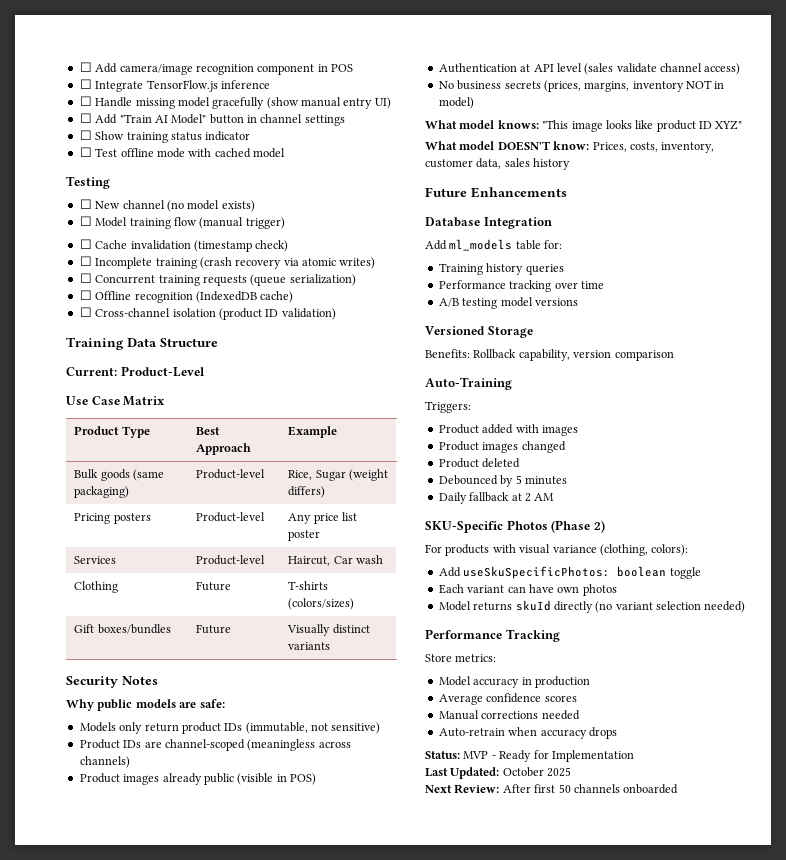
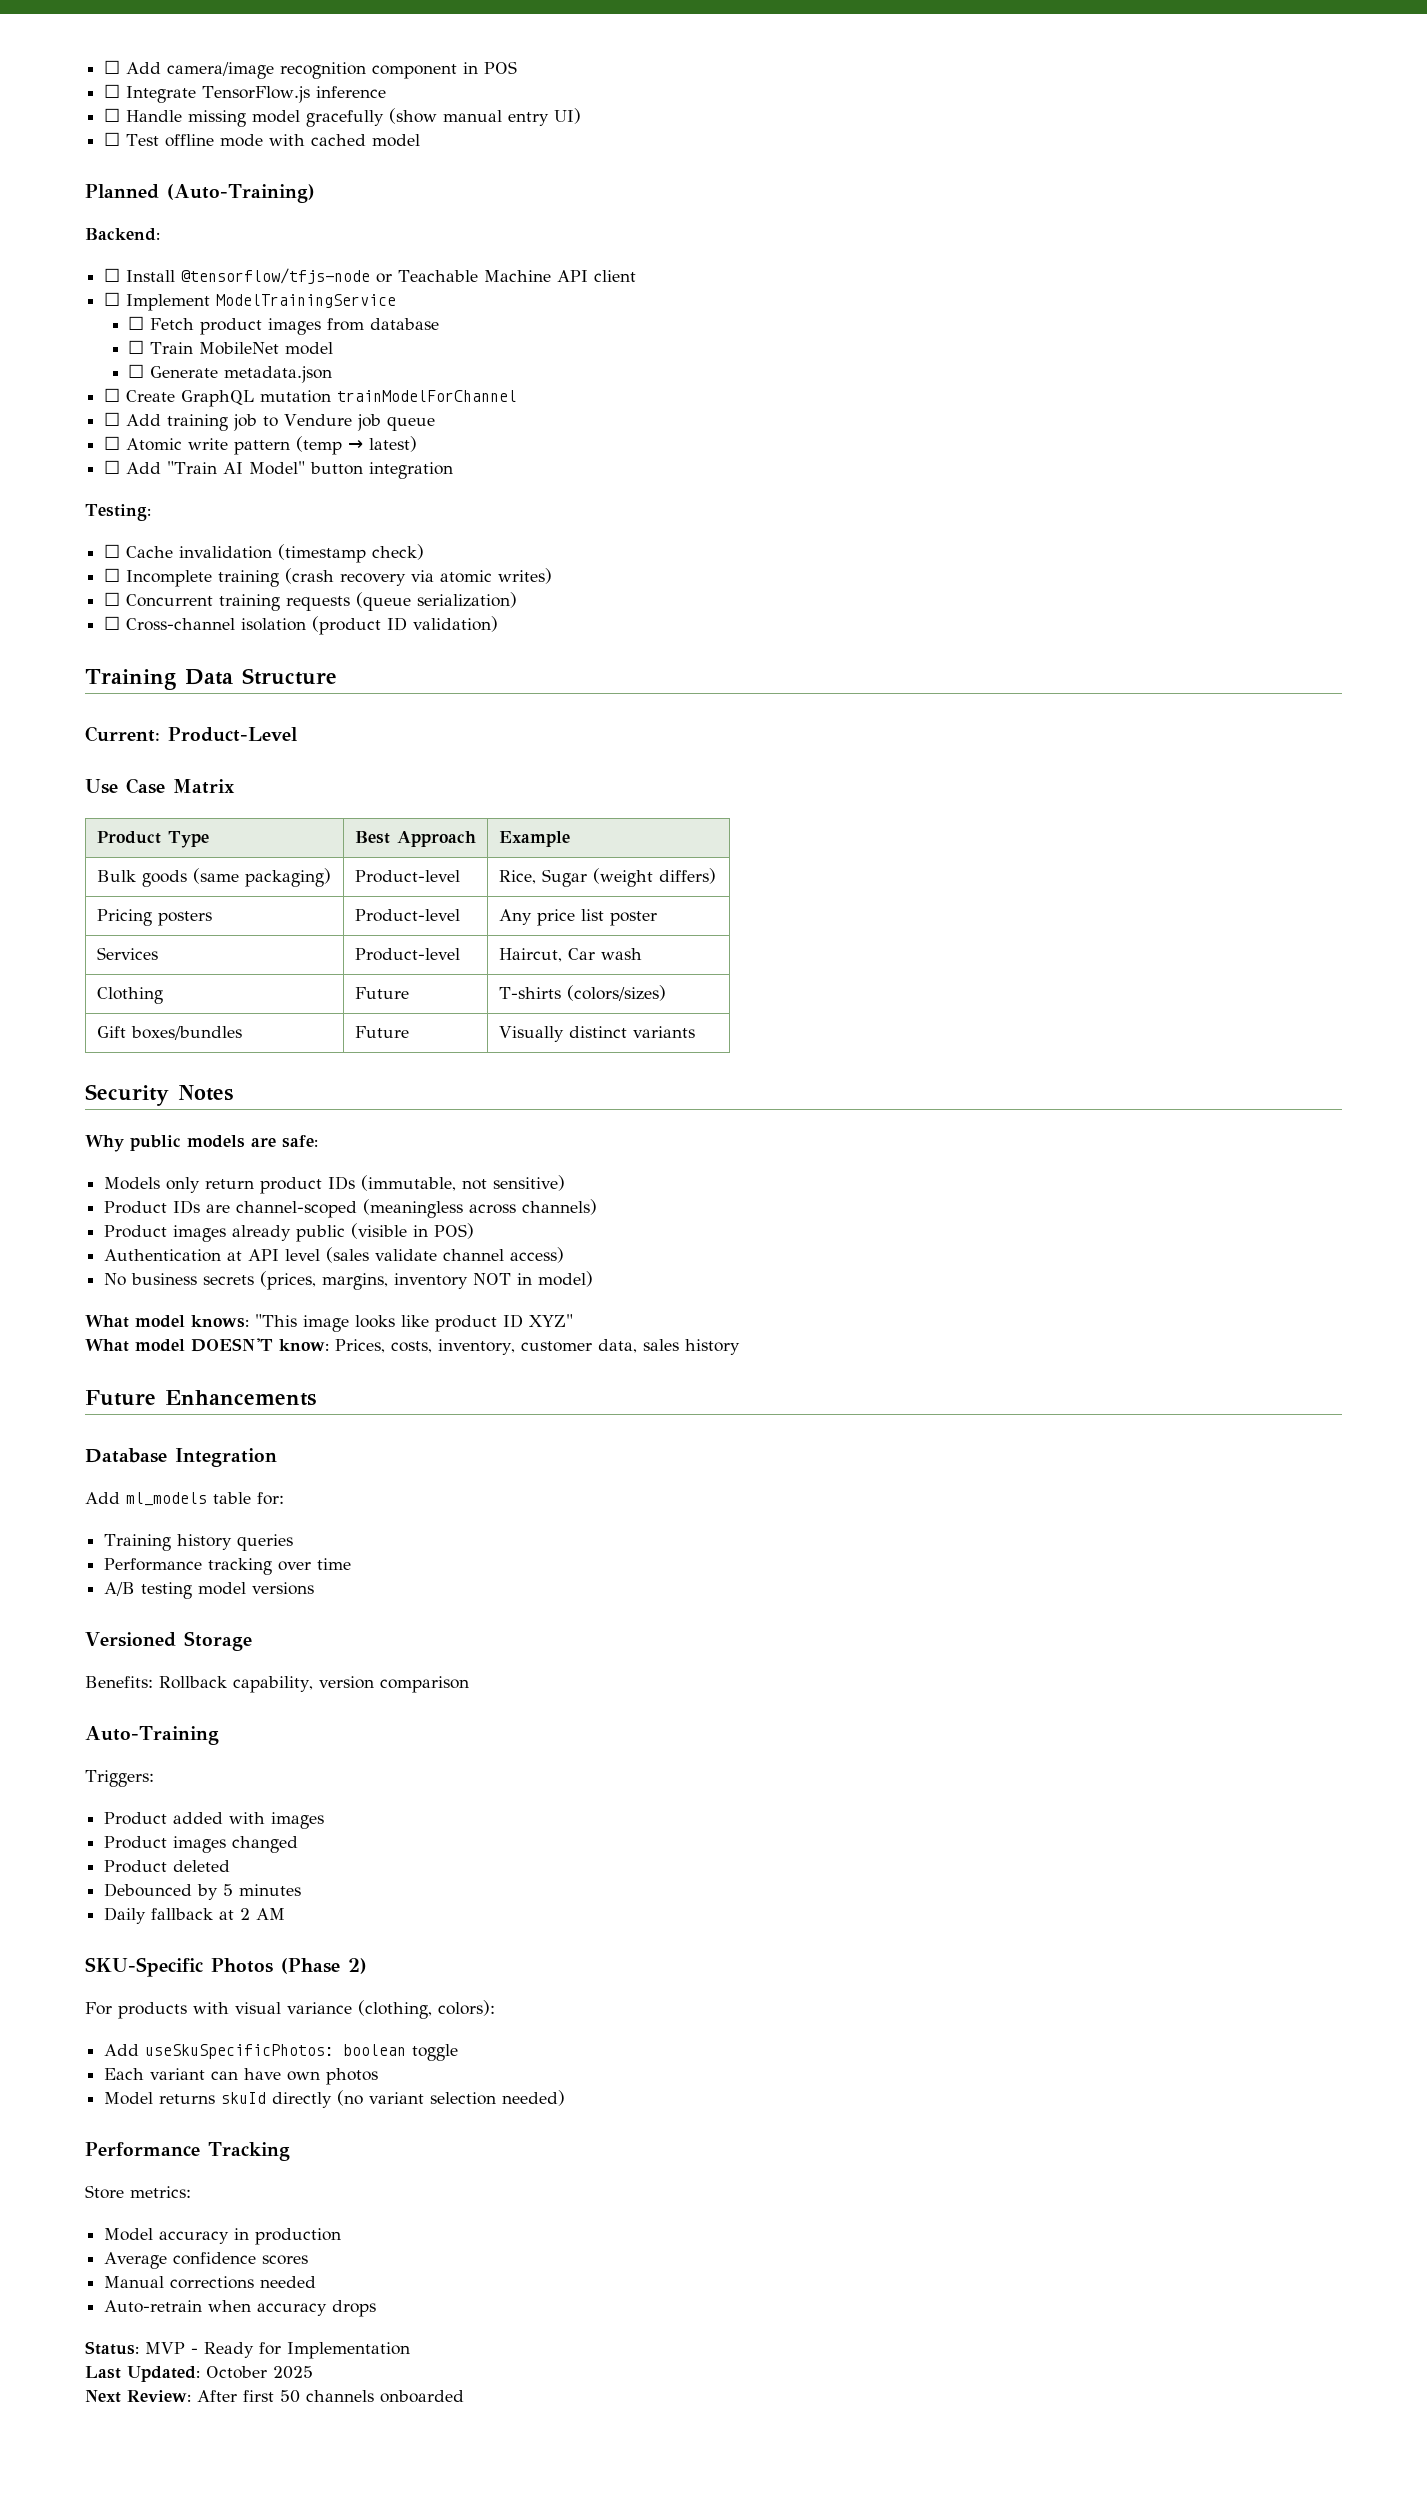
- ☐ Add "Train AI Model" button in channel settings
- ☐ Show training status indicator
- Testing
- ☐ New channel (no model exists)
- ☐ Model training flow (manual trigger)
+ Planned (Auto-Training)
+ Backend:
+ ☐ Install @tensorflow/tfjs-node or Teachable Machine API client
+ ☐ Implement ModelTrainingService
+ ☐ Fetch product images from database
+ ☐ Train MobileNet model
+ ☐ Generate metadata.json
+ ☐ Create GraphQL mutation trainModelForChannel
+ ☐ Add training job to Vendure job queue
+ ☐ Atomic write pattern (temp → latest)
+ ☐ Add "Train AI Model" button integration
+ Testing:
- ☐ Offline recognition (IndexedDB cache)

